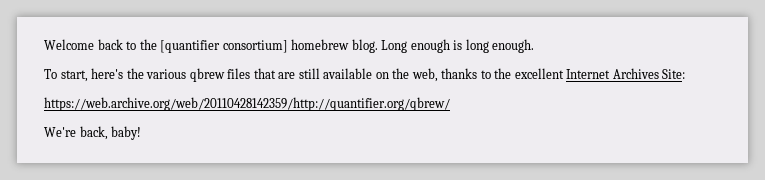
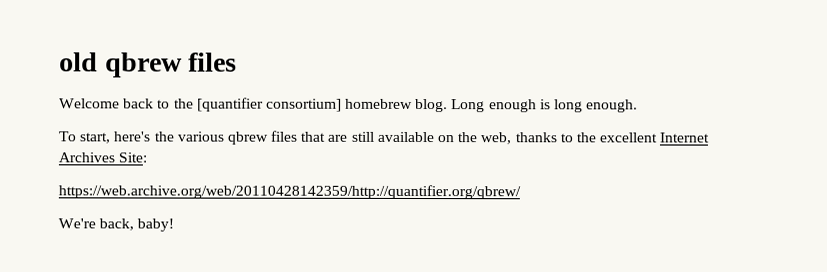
+ old qbrew files

